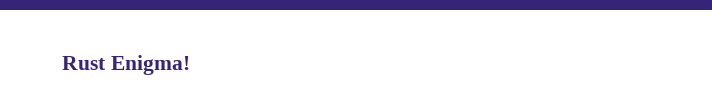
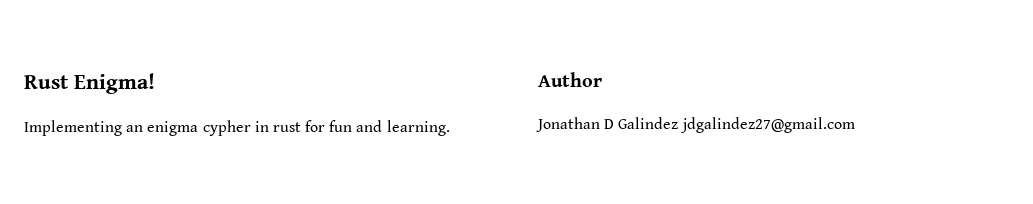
+ Implementing an enigma cypher in rust for fun and learning.
+ Author
+ Jonathan D Galindez jdgalindez27@gmail.com

